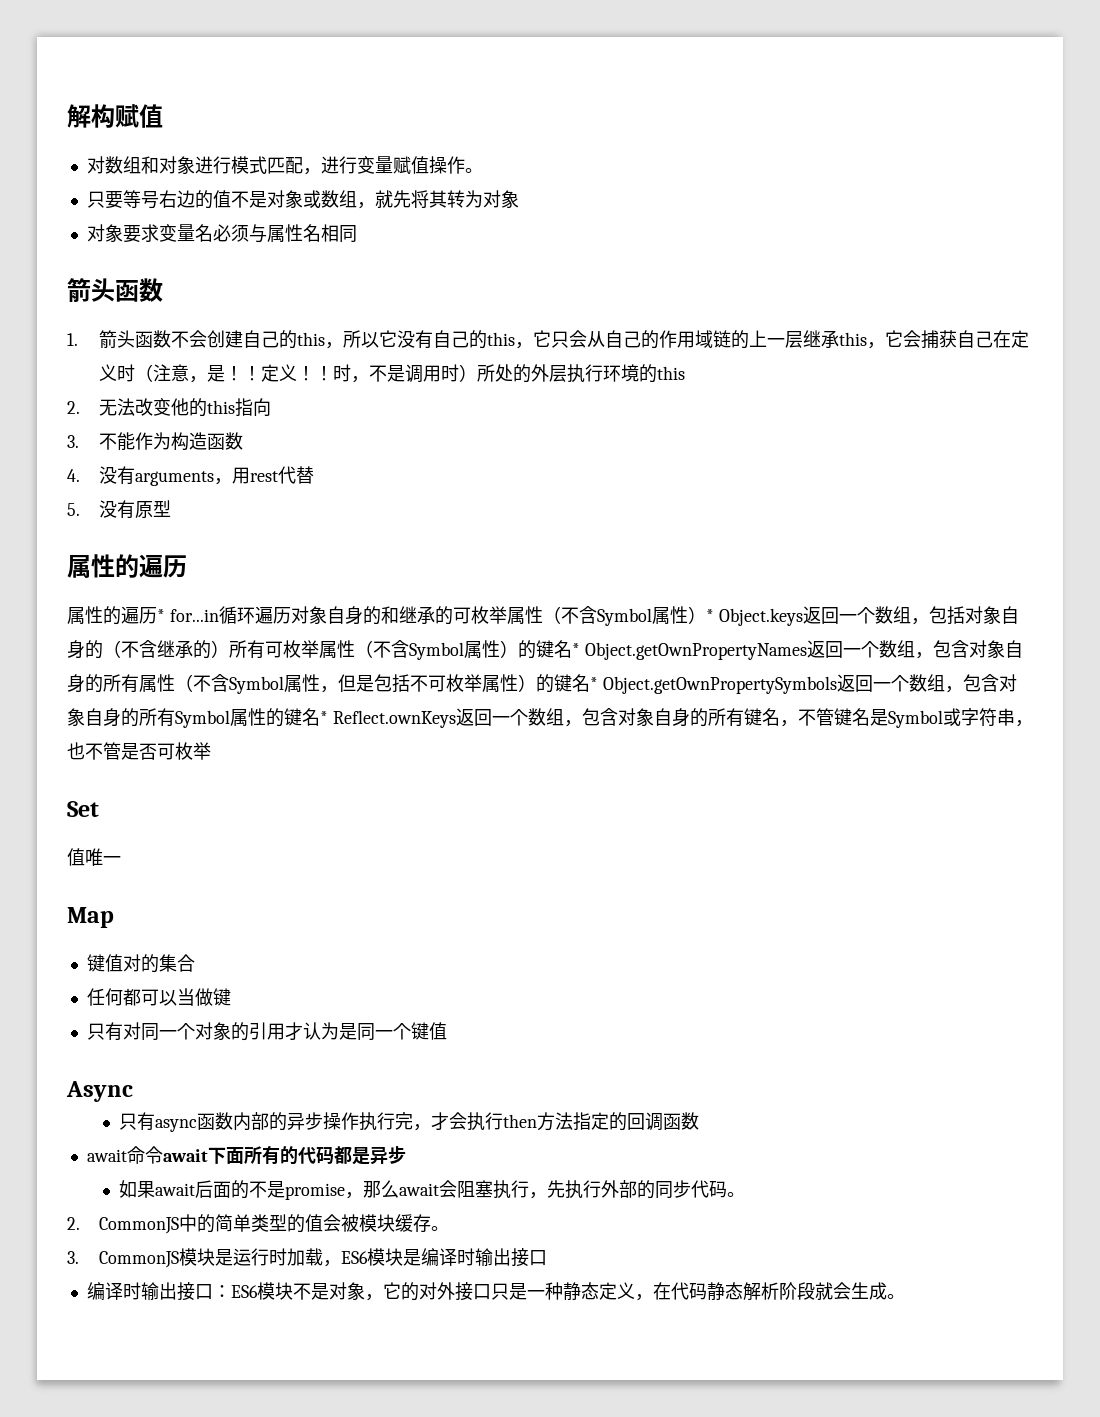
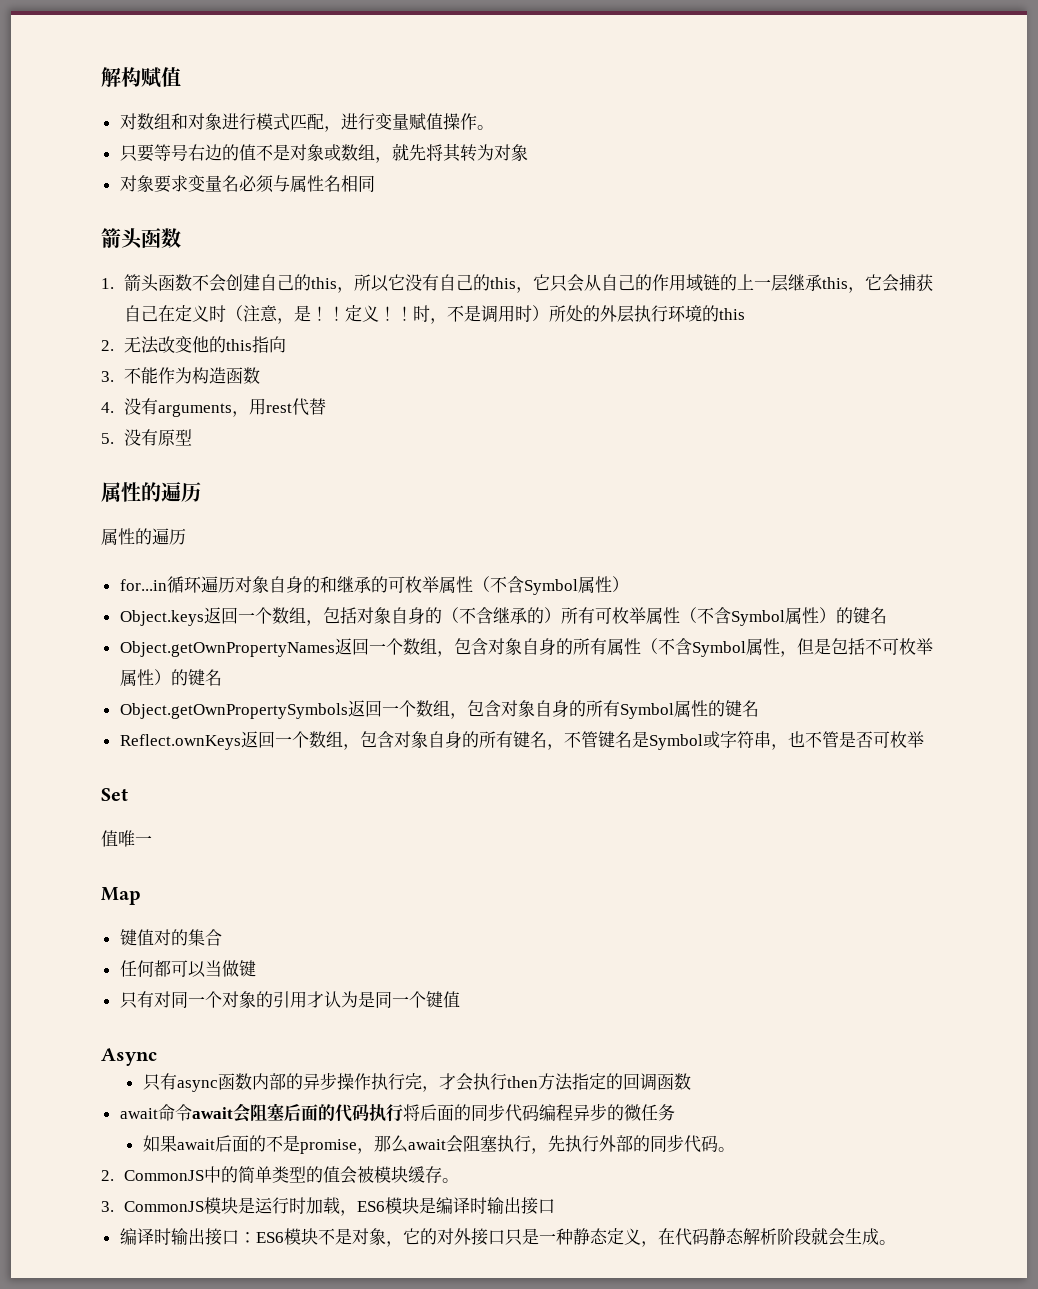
  5.没有原型
  属性的遍历
- 属性的遍历* for...in循环遍历对象自身的和继承的可枚举属性（不含Symbol属性）* Object.keys返回一个数组，包括对象自身的（不含继承的）所有可枚举属性（不含Symbol属性）的键名* Object.getOwnPropertyNames返回一个数组，包含对象自身的所有属性（不含Symbol属性，但是包括不可枚举属性）的键名* Object.getOwnPropertySymbols返回一个数组，包含对象自身的所有Symbol属性的键名* Reflect.ownKeys返回一个数组，包含对象自身的所有键名，不管键名是Symbol或字符串，也不管是否可枚举
+ 属性的遍历
+ for...in循环遍历对象自身的和继承的可枚举属性（不含Symbol属性）
+ Object.keys返回一个数组，包括对象自身的（不含继承的）所有可枚举属性（不含Symbol属性）的键名
+ Object.getOwnPropertyNames返回一个数组，包含对象自身的所有属性（不含Symbol属性，但是包括不可枚举属性）的键名
+ Object.getOwnPropertySymbols返回一个数组，包含对象自身的所有Symbol属性的键名
+ Reflect.ownKeys返回一个数组，包含对象自身的所有键名，不管键名是Symbol或字符串，也不管是否可枚举
- await命令await下面所有的代码都是异步
+ await命令await会阻塞后面的代码执行将后面的同步代码编程异步的微任务

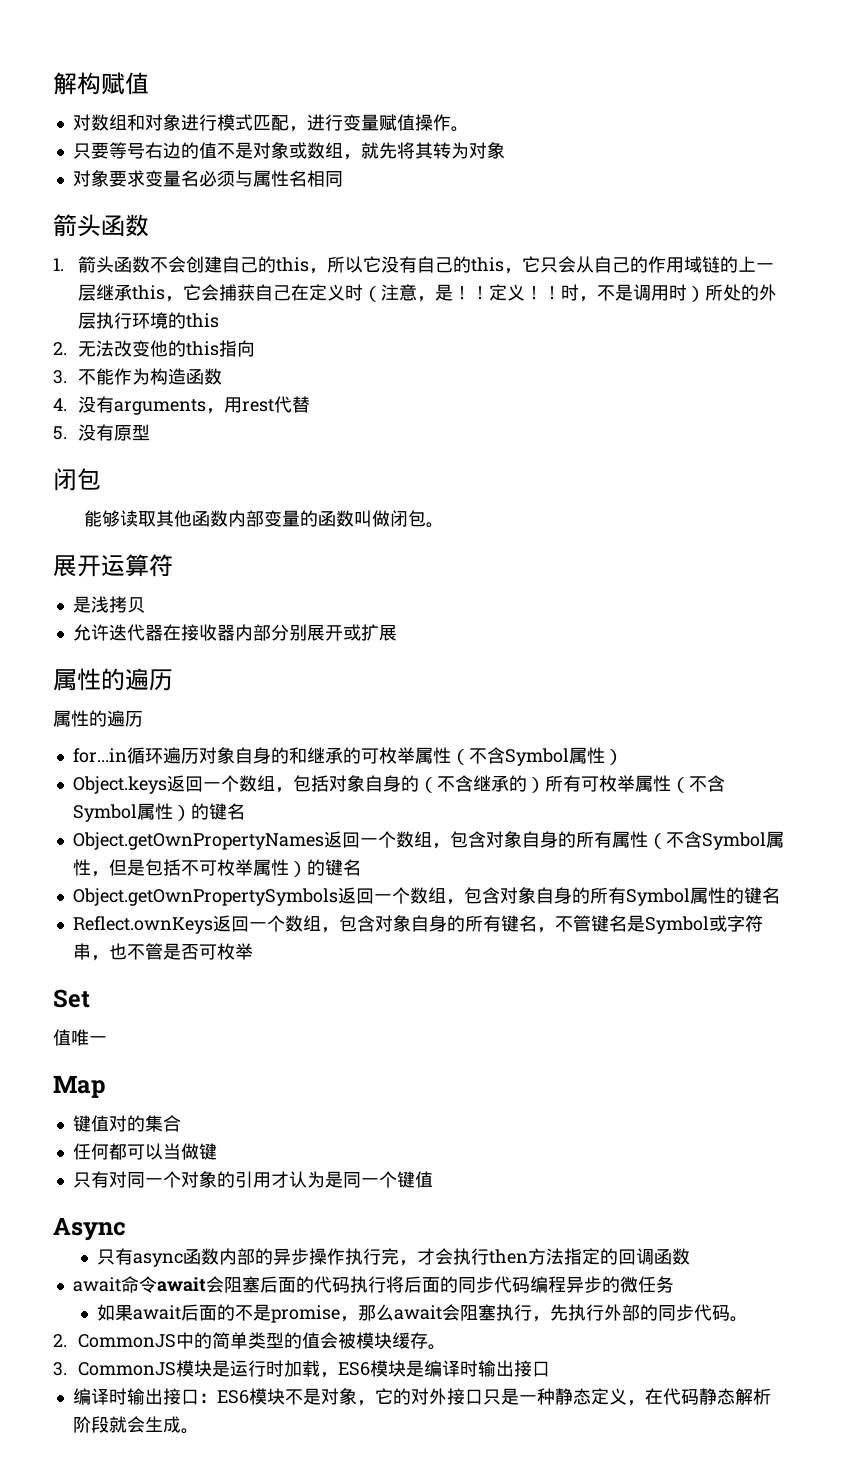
  5.没有原型
+ 闭包
+ 能够读取其他函数内部变量的函数叫做闭包。
+ 展开运算符
+ 是浅拷贝
+ 允许迭代器在接收器内部分别展开或扩展

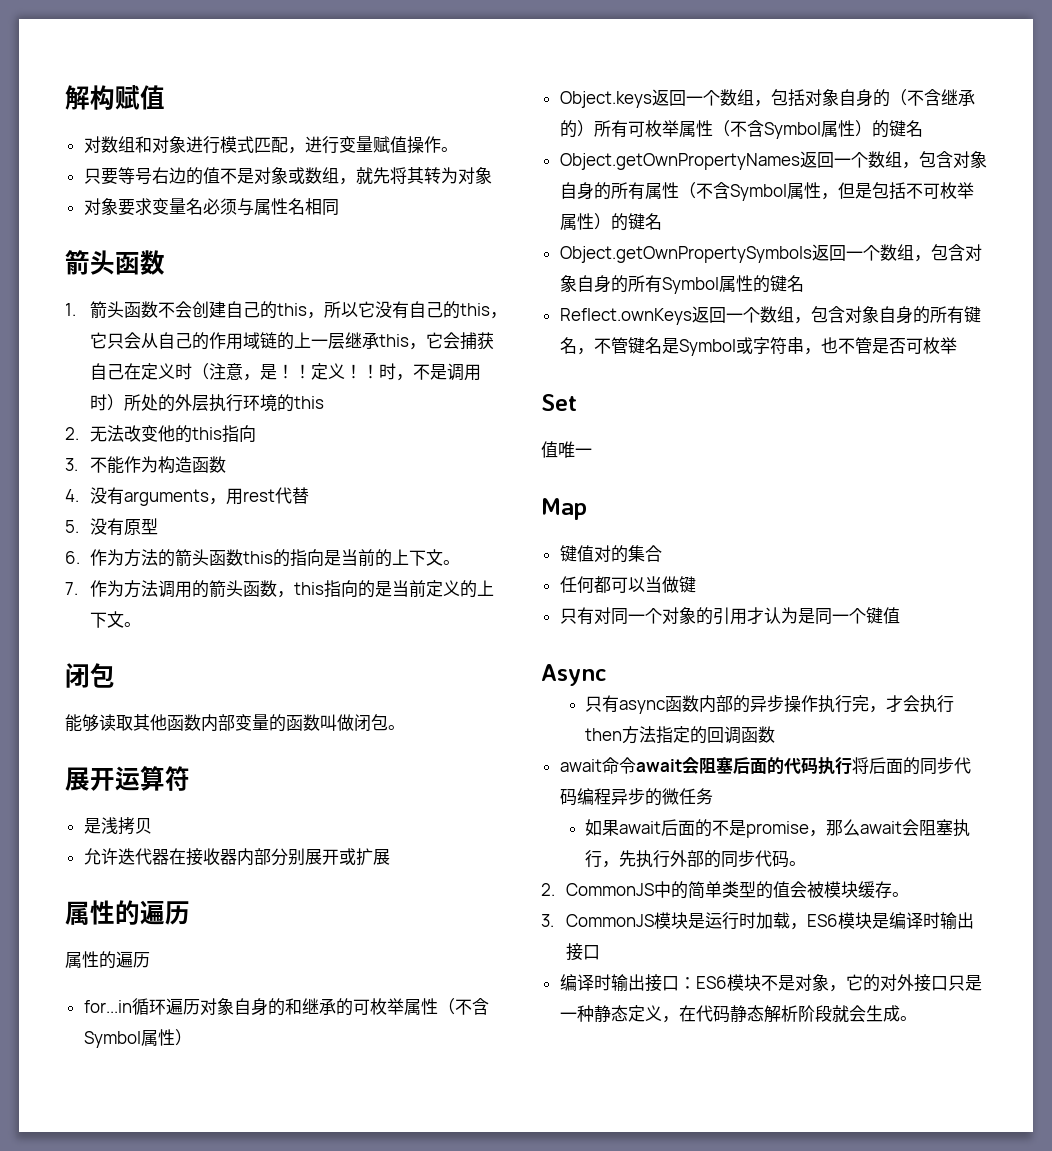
+ 6.作为方法的箭头函数this的指向是当前的上下文。
+ 7.作为方法调用的箭头函数，this指向的是当前定义的上下文。

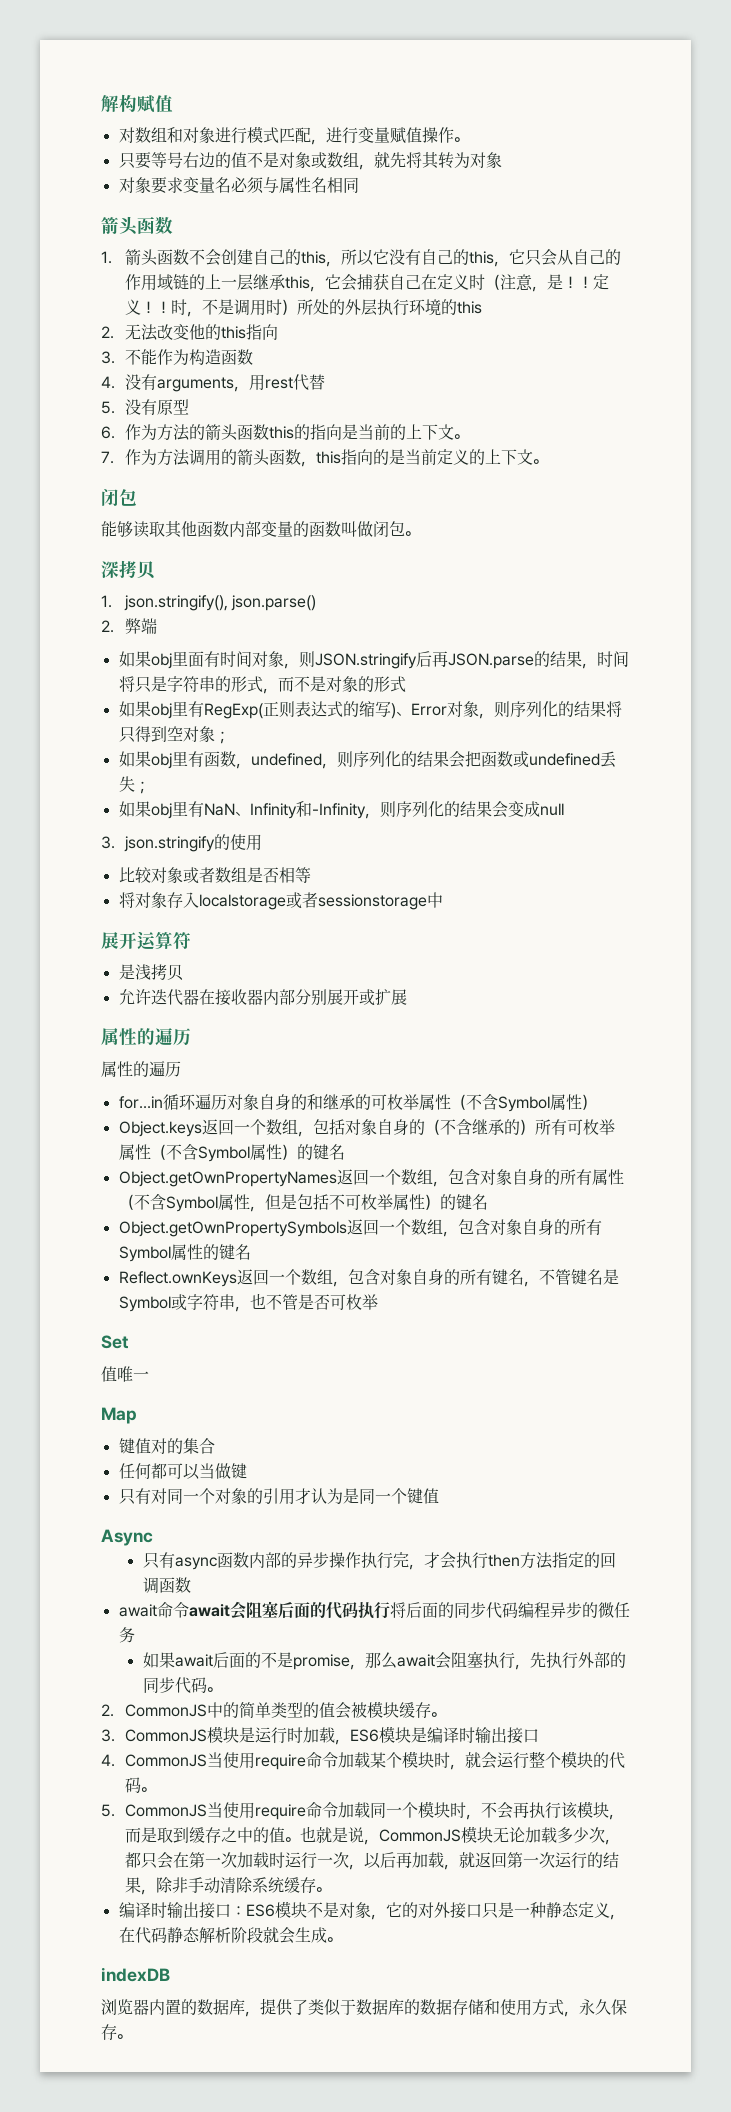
+ 深拷贝
+ 1. json.stringify(), json.parse()
+ 2.弊端
+ 如果obj里面有时间对象，则JSON.stringify后再JSON.parse的结果，时间将只是字符串的形式，而不是对象的形式
+ 如果obj里有RegExp(正则表达式的缩写)、Error对象，则序列化的结果将只得到空对象；
+ 如果obj里有函数，undefined，则序列化的结果会把函数或undefined丢失；
+ 如果obj里有NaN、Infinity和-Infinity，则序列化的结果会变成null
+ 3. json.stringify的使用
+ 比较对象或者数组是否相等
+ 将对象存入localstorage或者sessionstorage中
+ 4. CommonJS当使用require命令加载某个模块时，就会运行整个模块的代码。
+ 5. CommonJS当使用require命令加载同一个模块时，不会再执行该模块，而是取到缓存之中的值。也就是说，CommonJS模块无论加载多少次，都只会在第一次加载时运行一次，以后再加载，就返回第一次运行的结果，除非手动清除系统缓存。
+ indexDB
+ 浏览器内置的数据库，提供了类似于数据库的数据存储和使用方式，永久保存。

